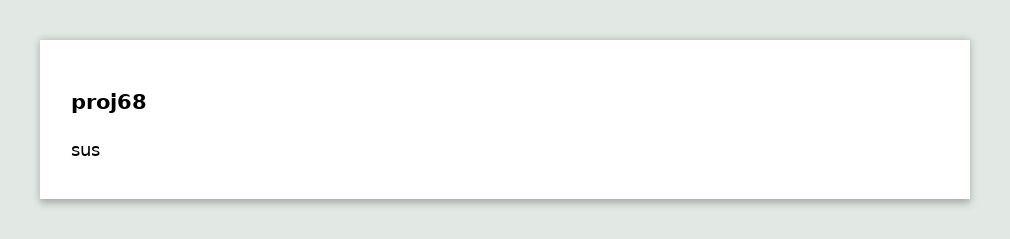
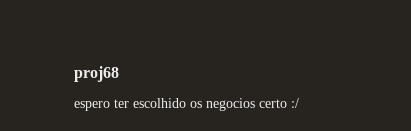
- sus
+ espero ter escolhido os negocios certo :/

